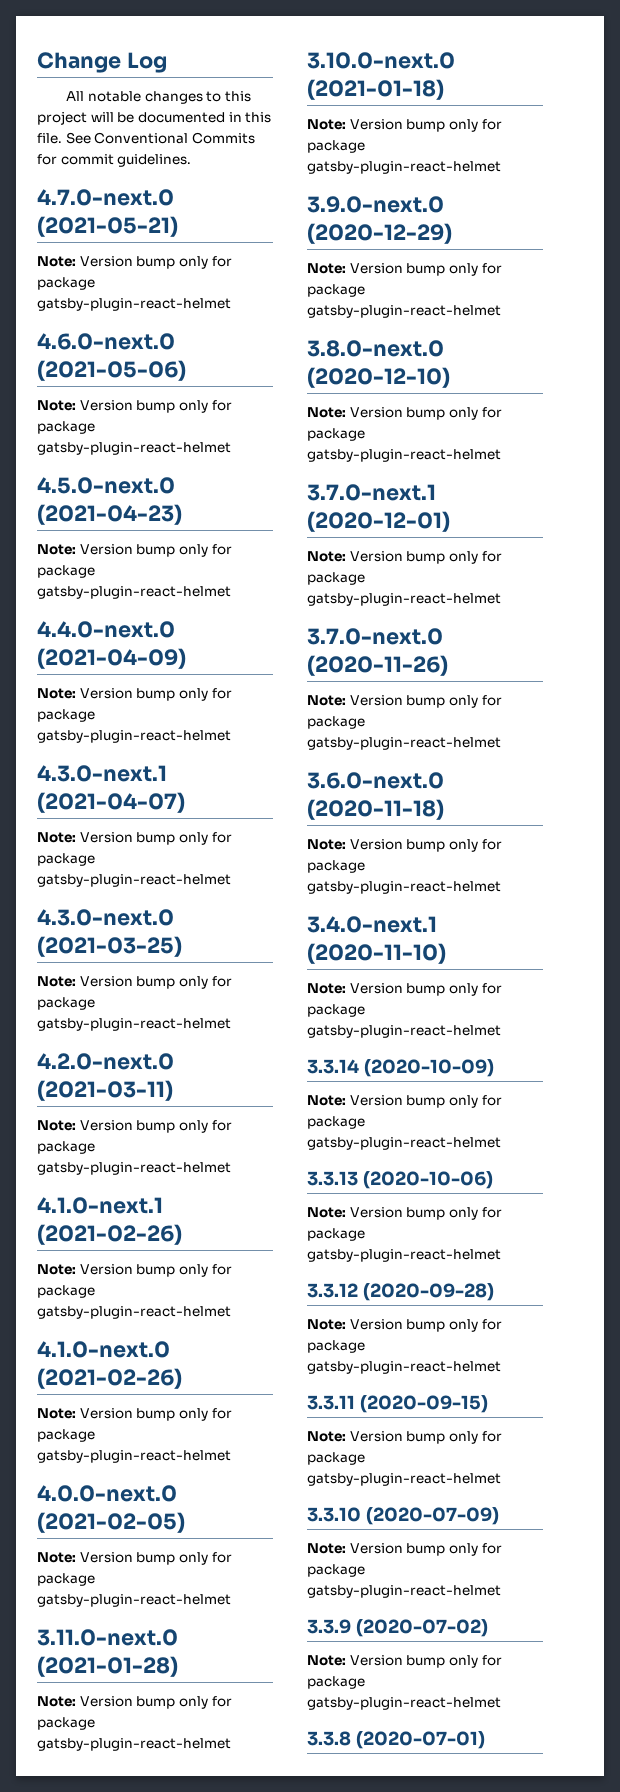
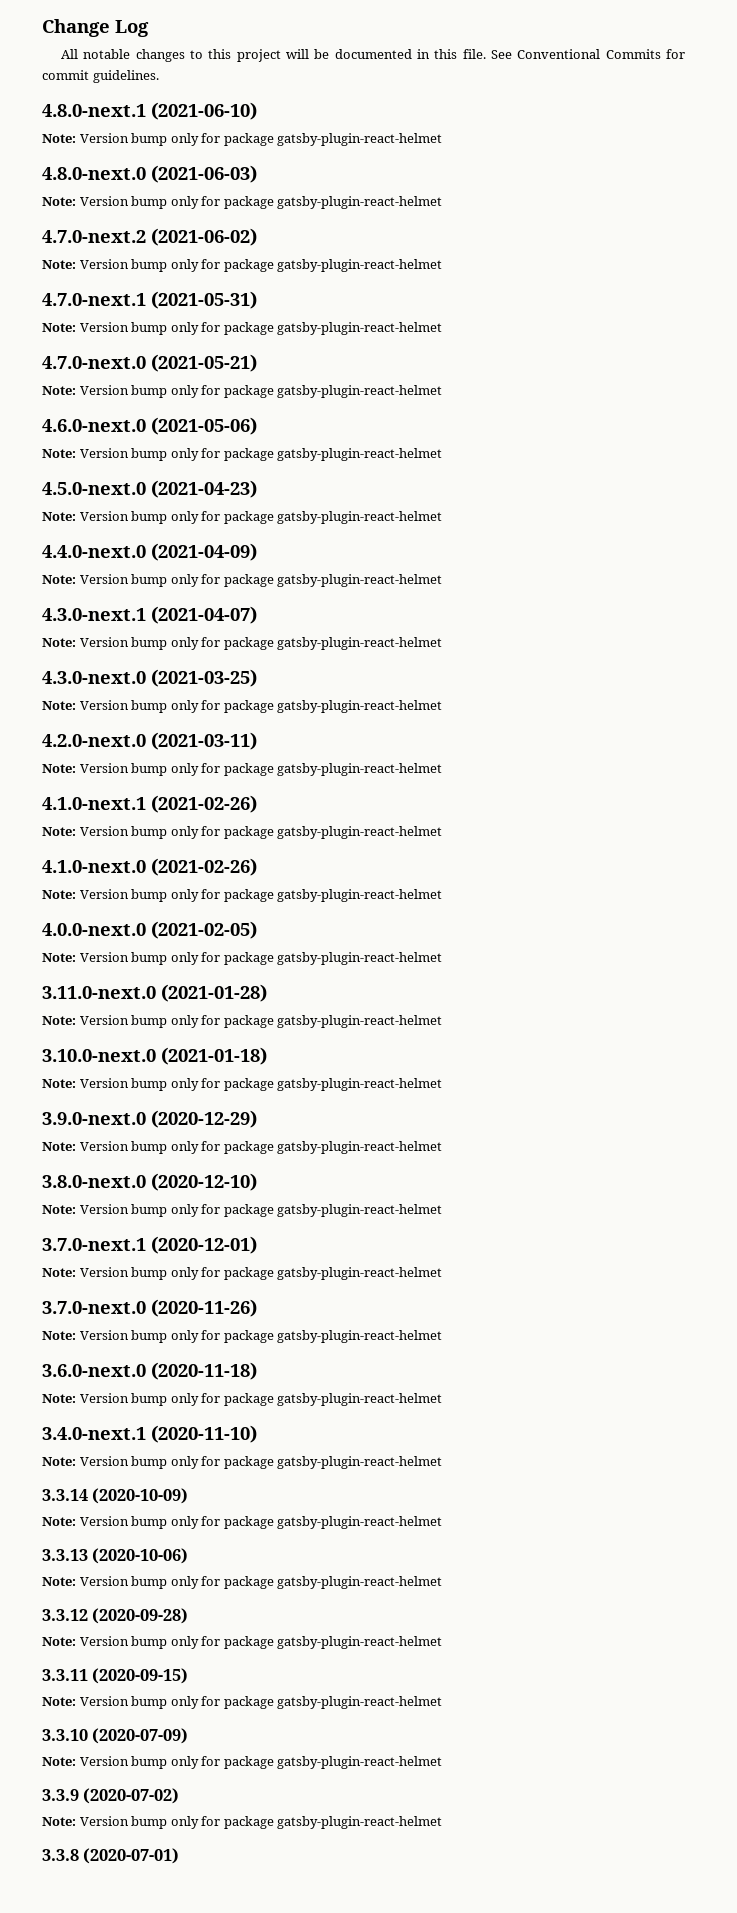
+ 4.8.0-next.1 (2021-06-10)
+ Note: Version bump only for package gatsby-plugin-react-helmet
+ 4.8.0-next.0 (2021-06-03)
+ Note: Version bump only for package gatsby-plugin-react-helmet
+ 4.7.0-next.2 (2021-06-02)
+ Note: Version bump only for package gatsby-plugin-react-helmet
+ 4.7.0-next.1 (2021-05-31)
+ Note: Version bump only for package gatsby-plugin-react-helmet

